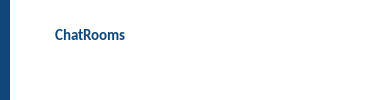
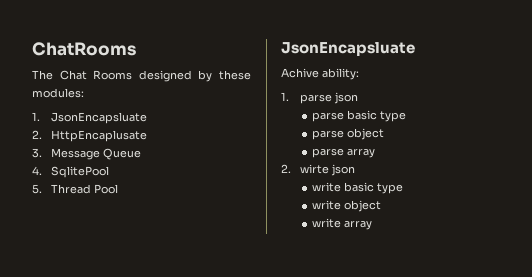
+ The Chat Rooms designed by these modules:
+ 1. JsonEncapsluate
+ 2. HttpEncaplusate
+ 3. Message Queue
+ 4. SqlitePool
+ 5. Thread Pool
+ JsonEncapsluate
+ Achive ability:
+ 1. parse json
+ parse basic type
+ parse object
+ parse array
+ 2. wirte json
+ write basic type
+ write object
+ write array

